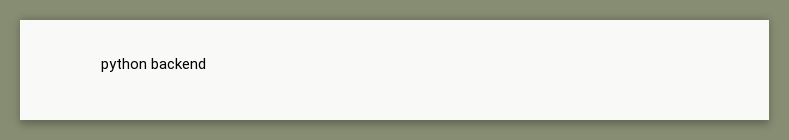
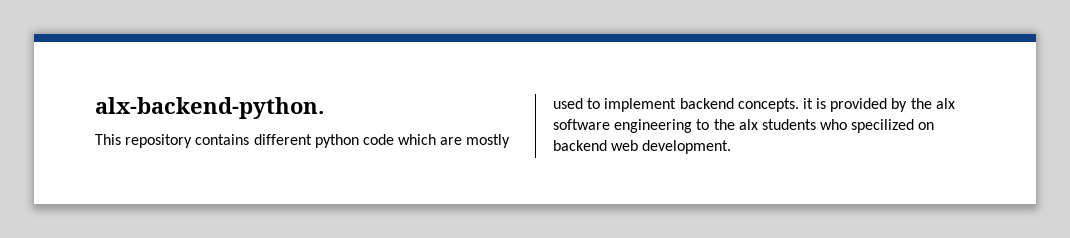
- python backend
+ alx-backend-python.
+ This repository contains different python code which are mostly used to implement backend concepts. it is provided by the alx software engineering to the alx students who specilized on backend web development.

